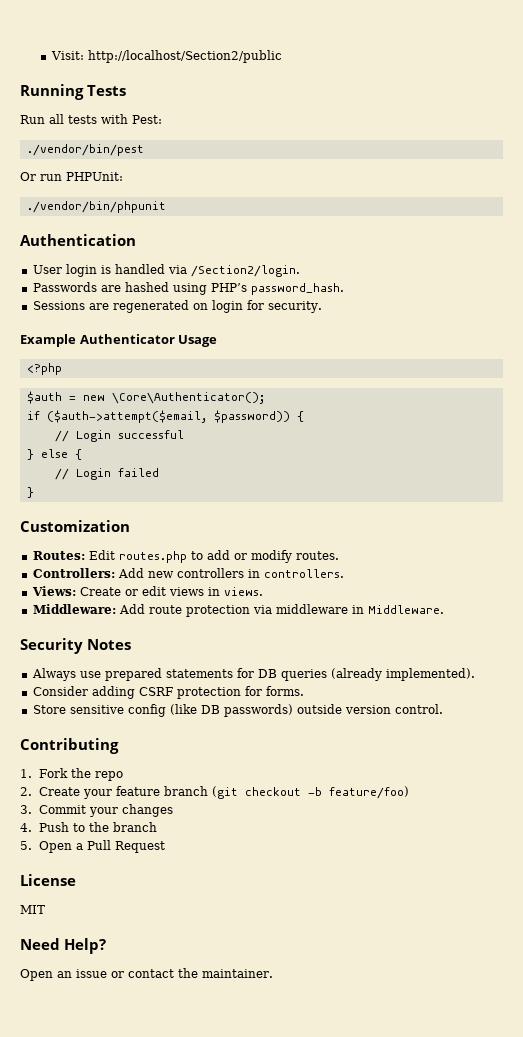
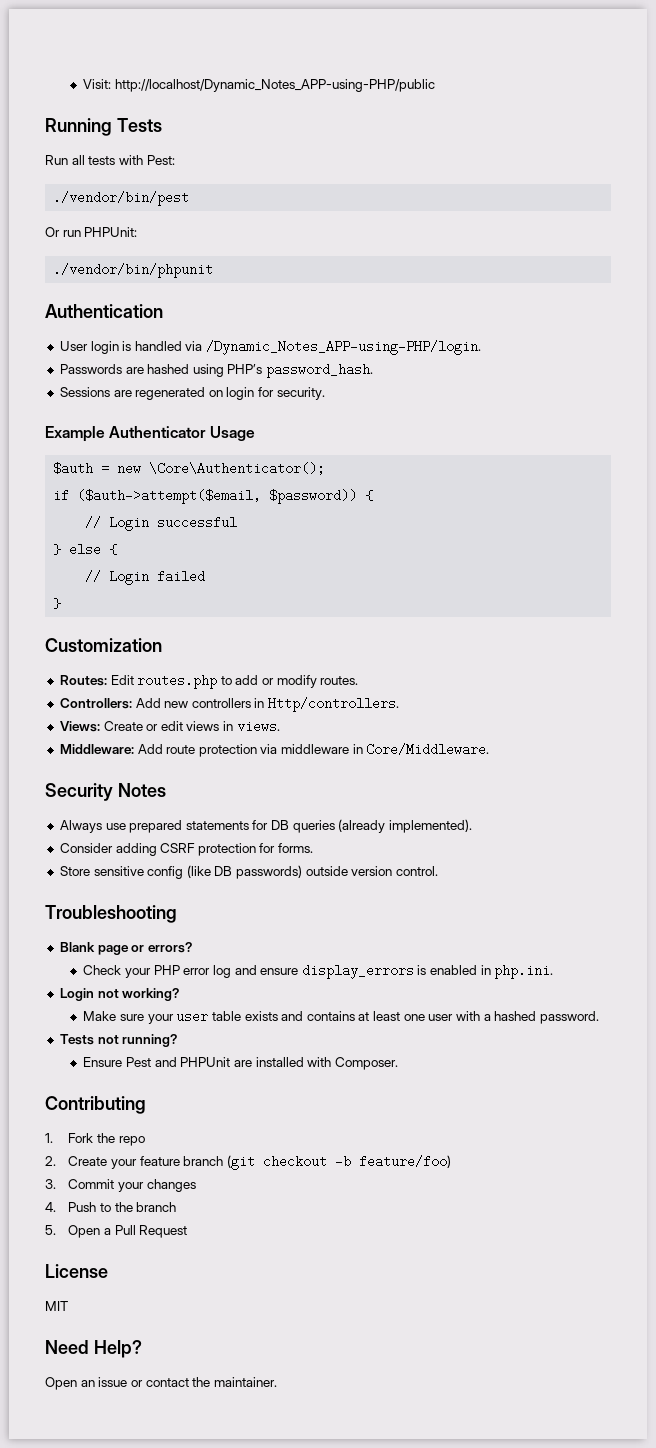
- Visit: http://localhost/Section2/public
+ Visit: http://localhost/Dynamic_Notes_APP-using-PHP/public
- User login is handled via /Section2/login.
+ User login is handled via /Dynamic_Notes_APP-using-PHP/login.
- <?php
- Controllers: Add new controllers in controllers.
+ Controllers: Add new controllers in Http/controllers.
- Middleware: Add route protection via middleware in Middleware.
+ Middleware: Add route protection via middleware in Core/Middleware.
+ Troubleshooting
+ Blank page or errors?
+ Check your PHP error log and ensure display_errors is enabled in php.ini.
+ Login not working?
+ Make sure your user table exists and contains at least one user with a hashed password.
+ Tests not running?
+ Ensure Pest and PHPUnit are installed with Composer.

